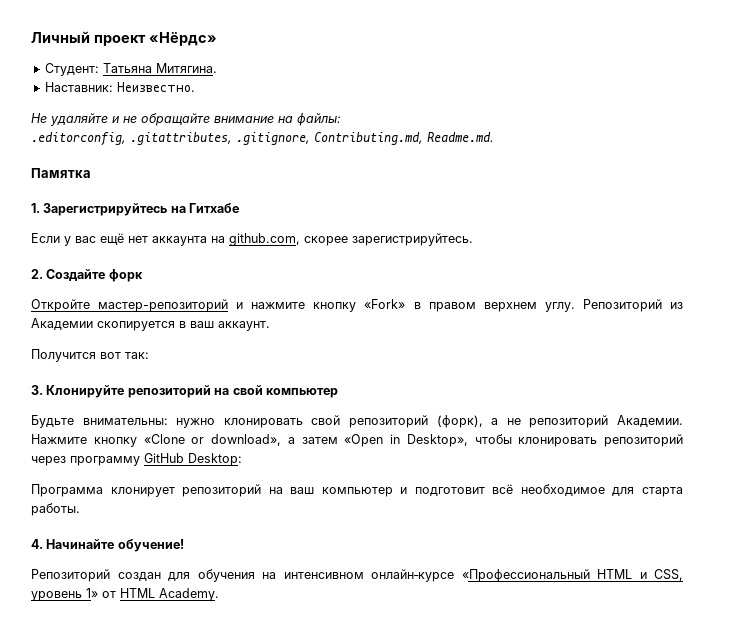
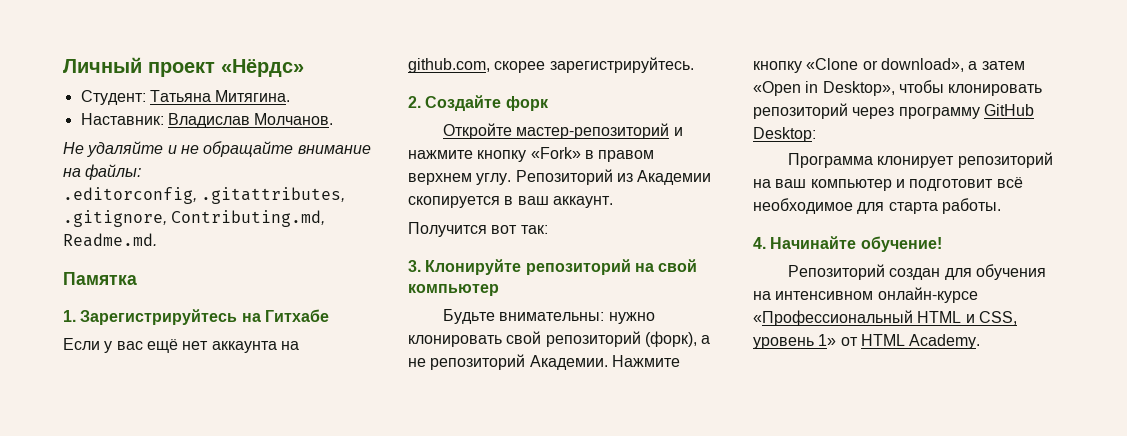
- Наставник: Неизвестно.
+ Наставник: Владислав Молчанов.

